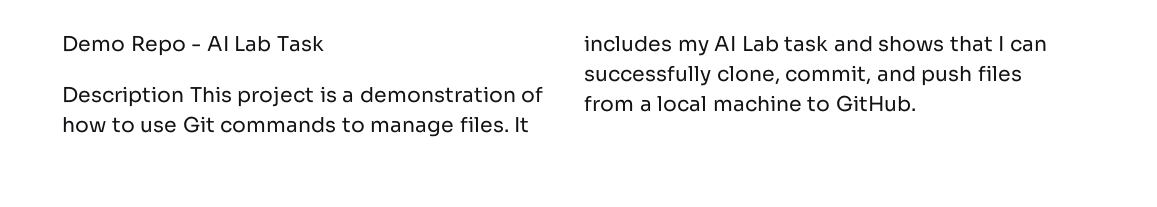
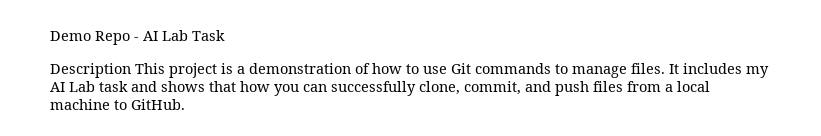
- It includes my AI Lab task and shows that I can successfully clone, commit, and push files from a local machine to GitHub.
+ It includes my AI Lab task and shows that how you can successfully clone, commit, and push files from a local machine to GitHub.

